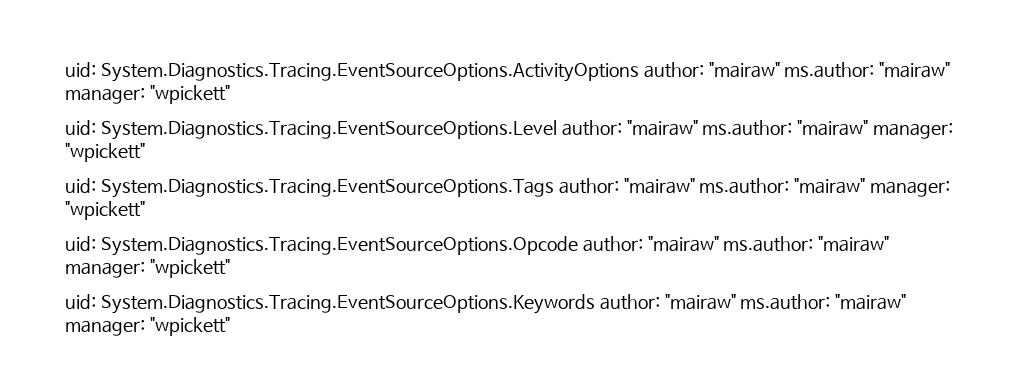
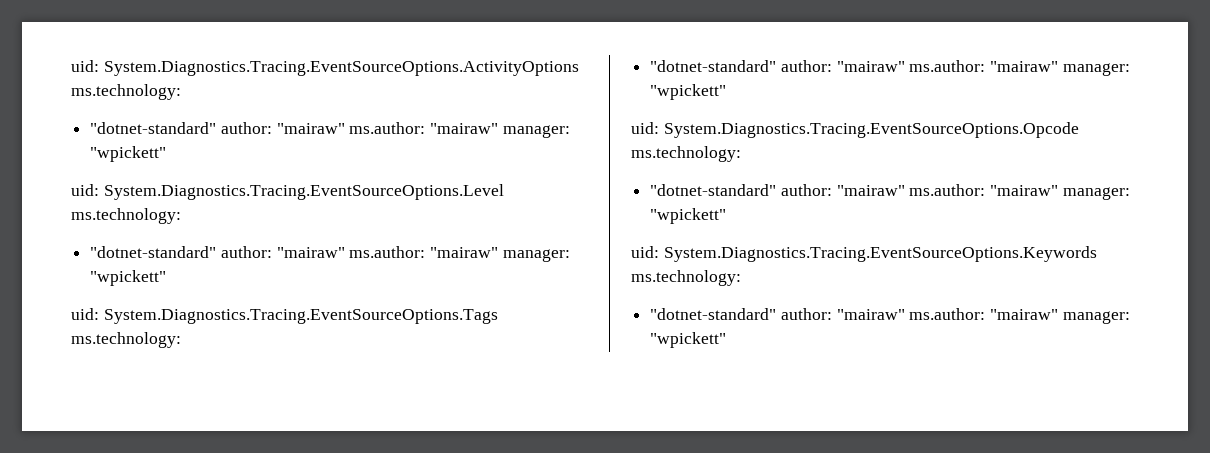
- uid: System.Diagnostics.Tracing.EventSourceOptions.ActivityOptions author: "mairaw" ms.author: "mairaw" manager: "wpickett"
+ uid: System.Diagnostics.Tracing.EventSourceOptions.ActivityOptions ms.technology:
+ "dotnet-standard" author: "mairaw" ms.author: "mairaw" manager: "wpickett"
- uid: System.Diagnostics.Tracing.EventSourceOptions.Level author: "mairaw" ms.author: "mairaw" manager: "wpickett"
+ uid: System.Diagnostics.Tracing.EventSourceOptions.Level ms.technology:
+ "dotnet-standard" author: "mairaw" ms.author: "mairaw" manager: "wpickett"
- uid: System.Diagnostics.Tracing.EventSourceOptions.Tags author: "mairaw" ms.author: "mairaw" manager: "wpickett"
+ uid: System.Diagnostics.Tracing.EventSourceOptions.Tags ms.technology:
+ "dotnet-standard" author: "mairaw" ms.author: "mairaw" manager: "wpickett"
- uid: System.Diagnostics.Tracing.EventSourceOptions.Opcode author: "mairaw" ms.author: "mairaw" manager: "wpickett"
+ uid: System.Diagnostics.Tracing.EventSourceOptions.Opcode ms.technology:
+ "dotnet-standard" author: "mairaw" ms.author: "mairaw" manager: "wpickett"
- uid: System.Diagnostics.Tracing.EventSourceOptions.Keywords author: "mairaw" ms.author: "mairaw" manager: "wpickett"
+ uid: System.Diagnostics.Tracing.EventSourceOptions.Keywords ms.technology:
+ "dotnet-standard" author: "mairaw" ms.author: "mairaw" manager: "wpickett"

